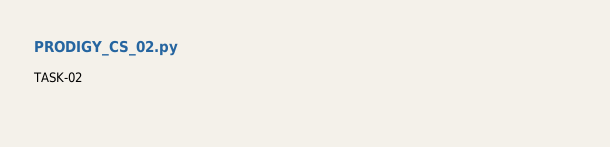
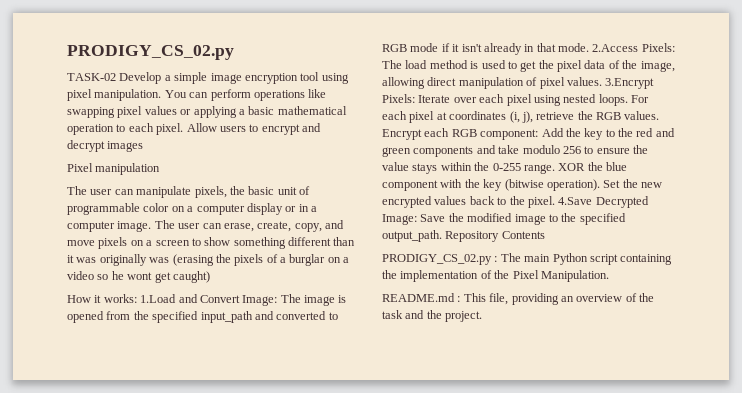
- TASK-02
+ TASK-02 Develop a simple image encryption tool using pixel manipulation. You can perform operations like swapping pixel values or applying a basic mathematical operation to each pixel. Allow users to encrypt and decrypt images
+ Pixel manipulation
+ The user can manipulate pixels, the basic unit of programmable color on a computer display or in a computer image. The user can erase, create, copy, and move pixels on a screen to show something different than it was originally was (erasing the pixels of a burglar on a video so he wont get caught)
+ How it works: 1.Load and Convert Image: The image is opened from the specified input_path and converted to RGB mode if it isn't already in that mode. 2.Access Pixels: The load method is used to get the pixel data of the image, allowing direct manipulation of pixel values. 3.Encrypt Pixels: Iterate over each pixel using nested loops. For each pixel at coordinates (i, j), retrieve the RGB values. Encrypt each RGB component: Add the key to the red and green components and take modulo 256 to ensure the value stays within the 0-255 range. XOR the blue component with the key (bitwise operation). Set the new encrypted values back to the pixel. 4.Save Decrypted Image: Save the modified image to the specified output_path. Repository Contents
+ PRODIGY_CS_02.py : The main Python script containing the implementation of the Pixel Manipulation.
+ README.md : This file, providing an overview of the task and the project.

